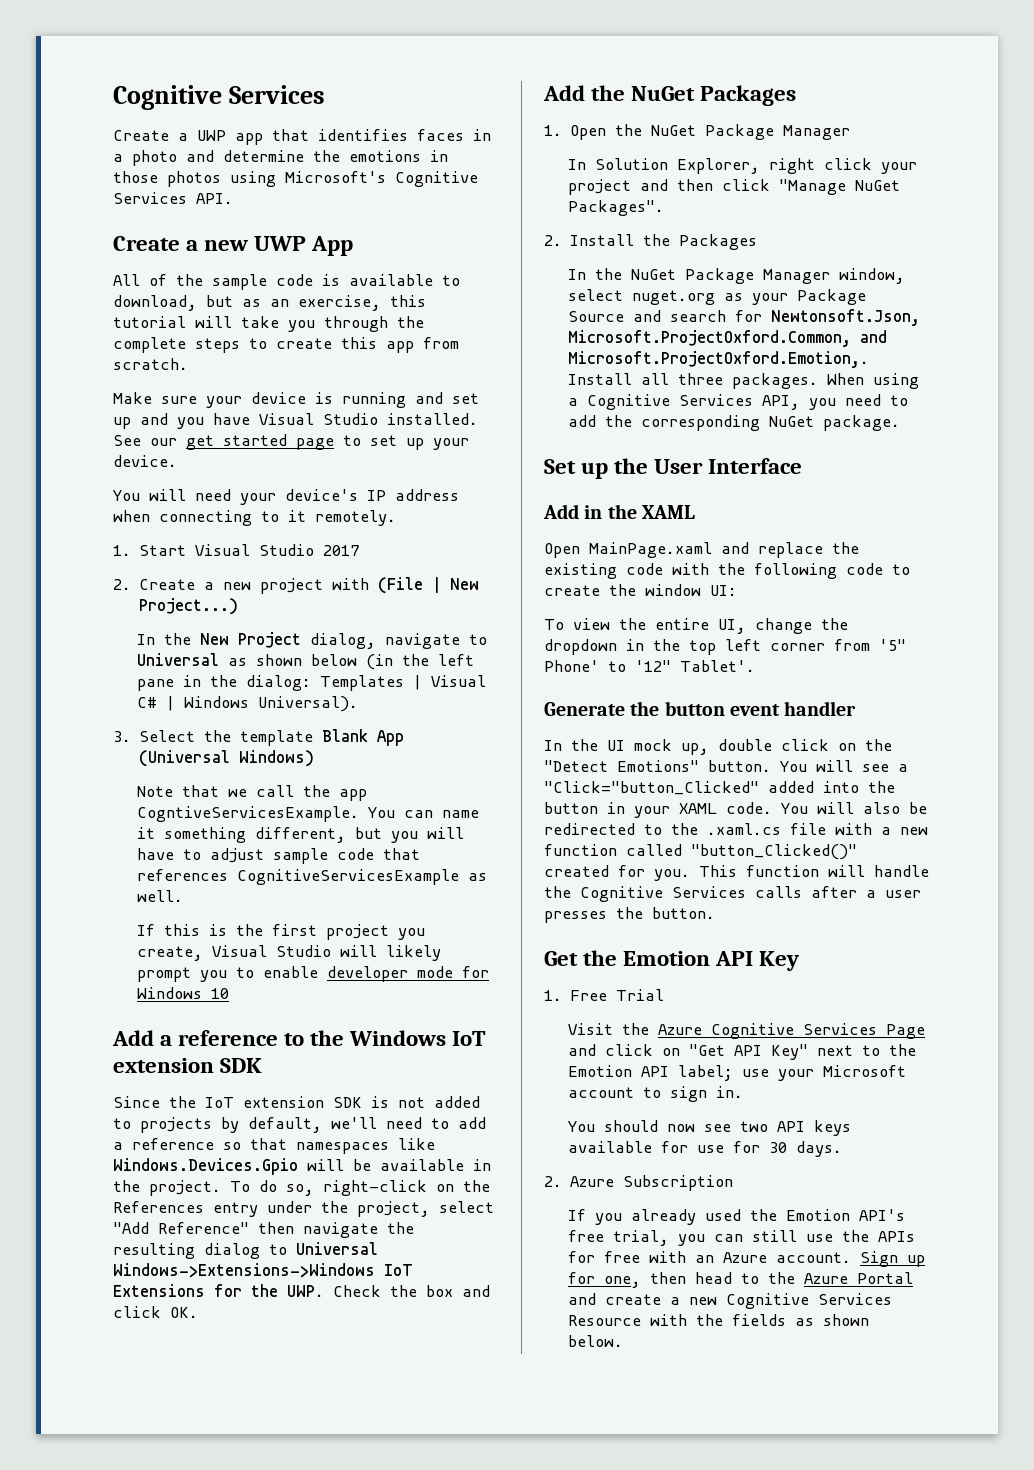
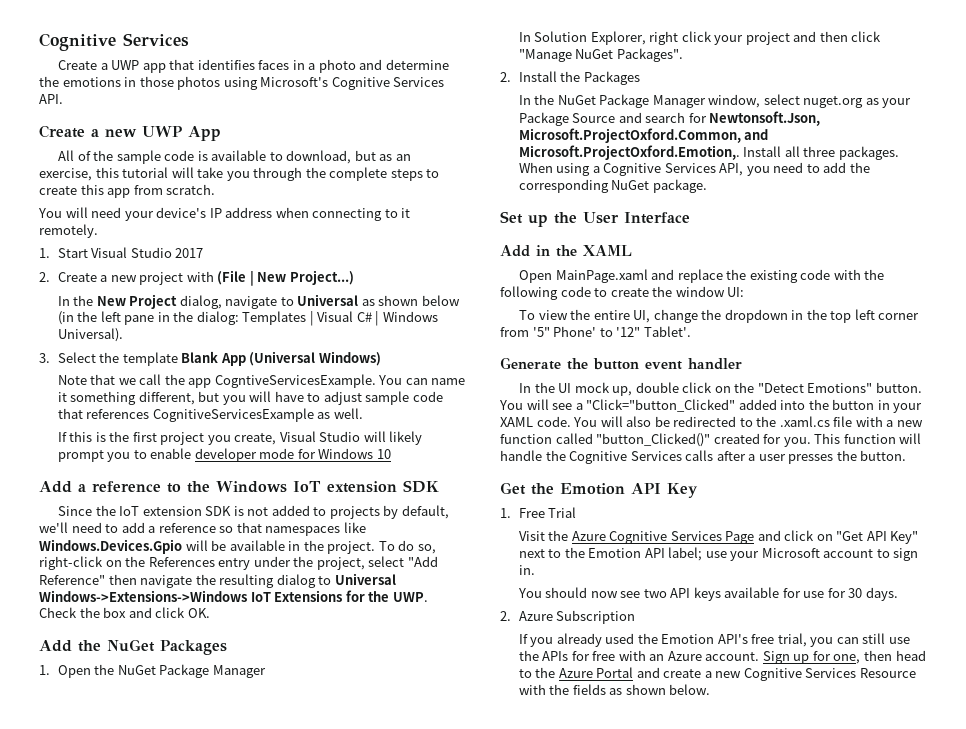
- Make sure your device is running and set up and you have Visual Studio installed. See our get started page to set up your device.

